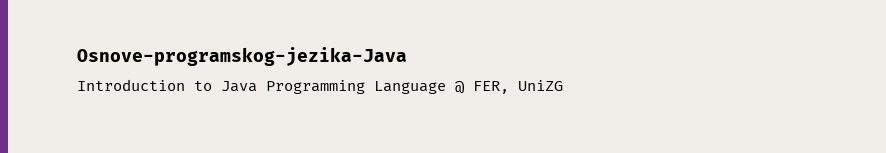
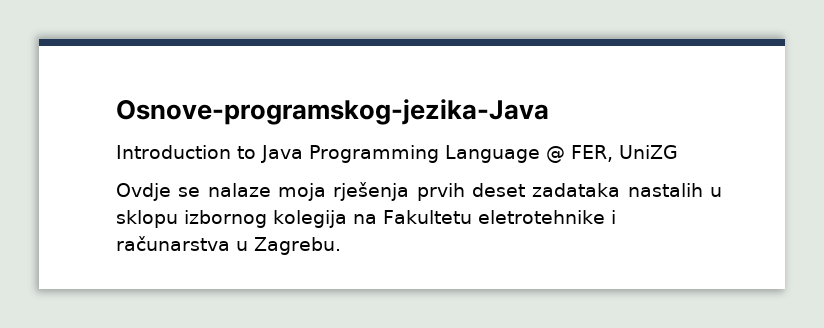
+ Ovdje se nalaze moja rješenja prvih deset zadataka nastalih u sklopu izbornog kolegija na Fakultetu eletrotehnike i računarstva u Zagrebu.

